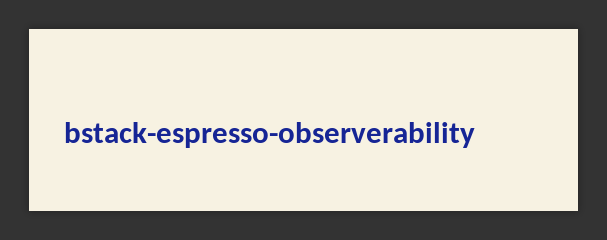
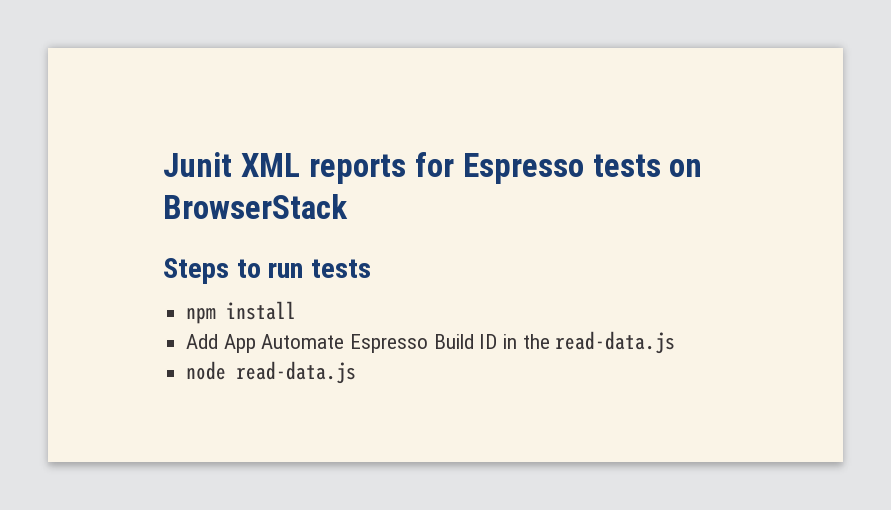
- bstack-espresso-observerability
+ Junit XML reports for Espresso tests on BrowserStack
+ Steps to run tests
+ npm install
+ Add App Automate Espresso Build ID in the read-data.js
+ node read-data.js

